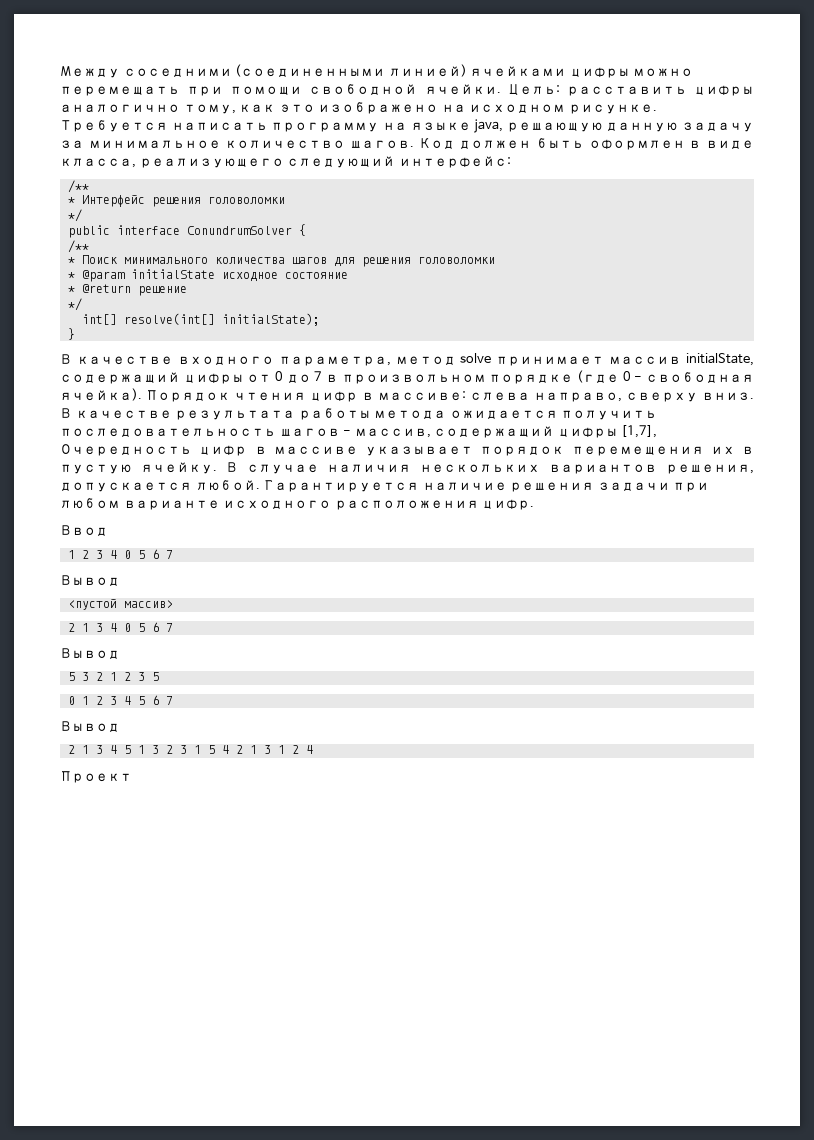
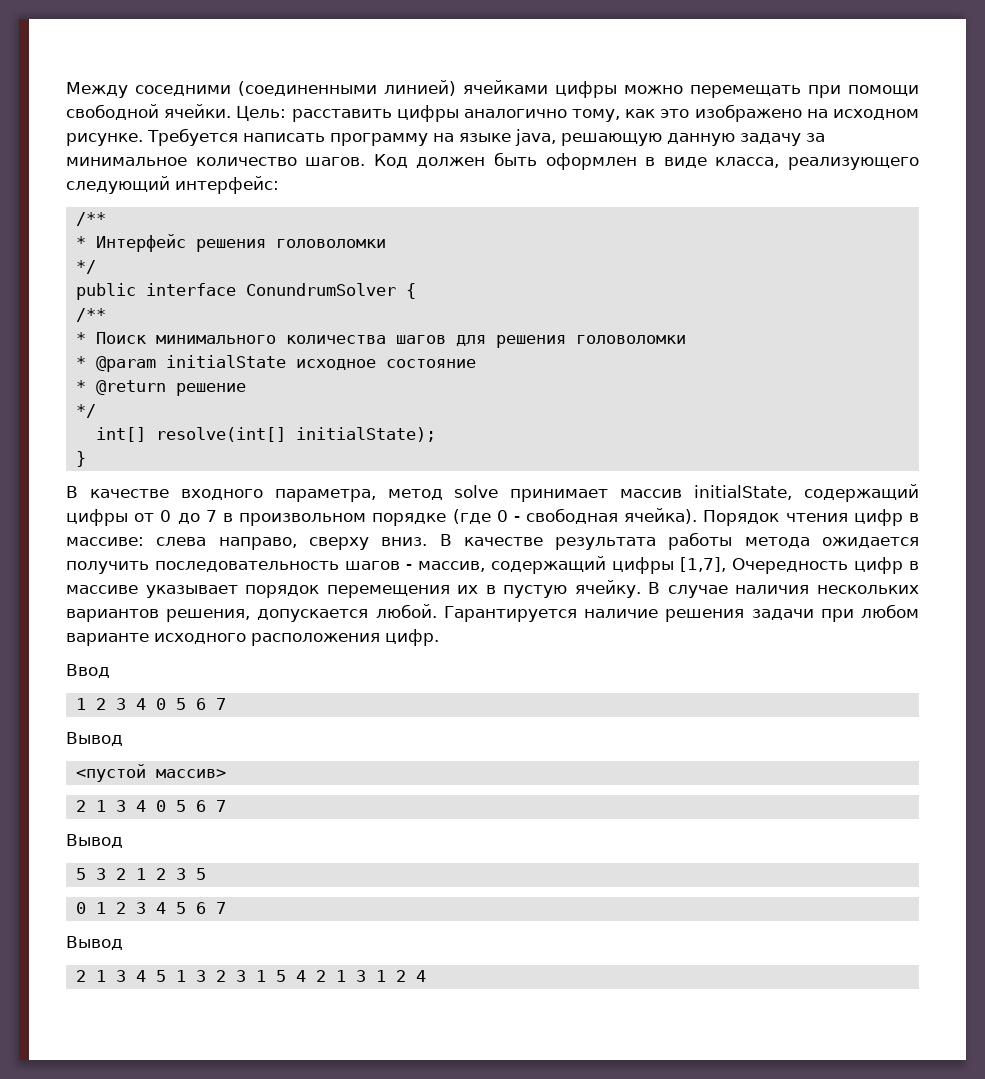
- Проект

